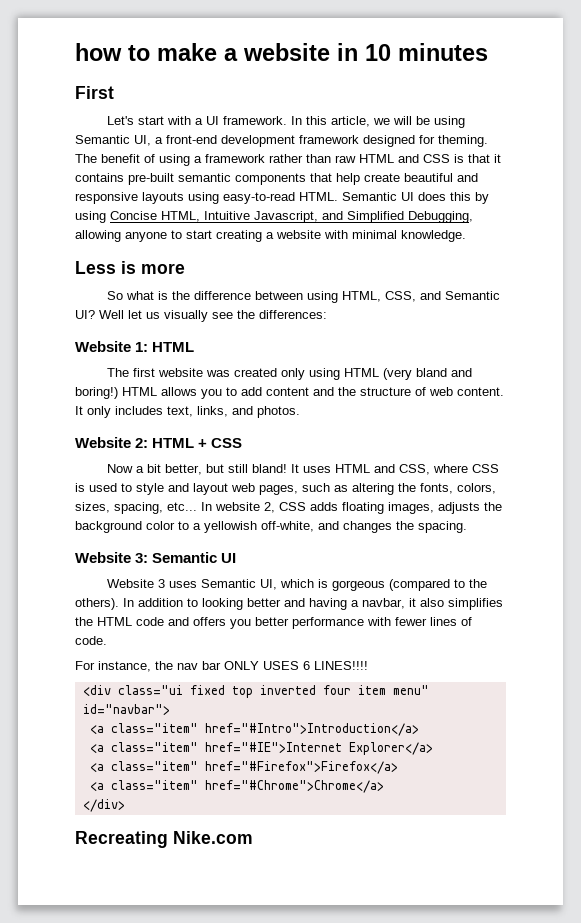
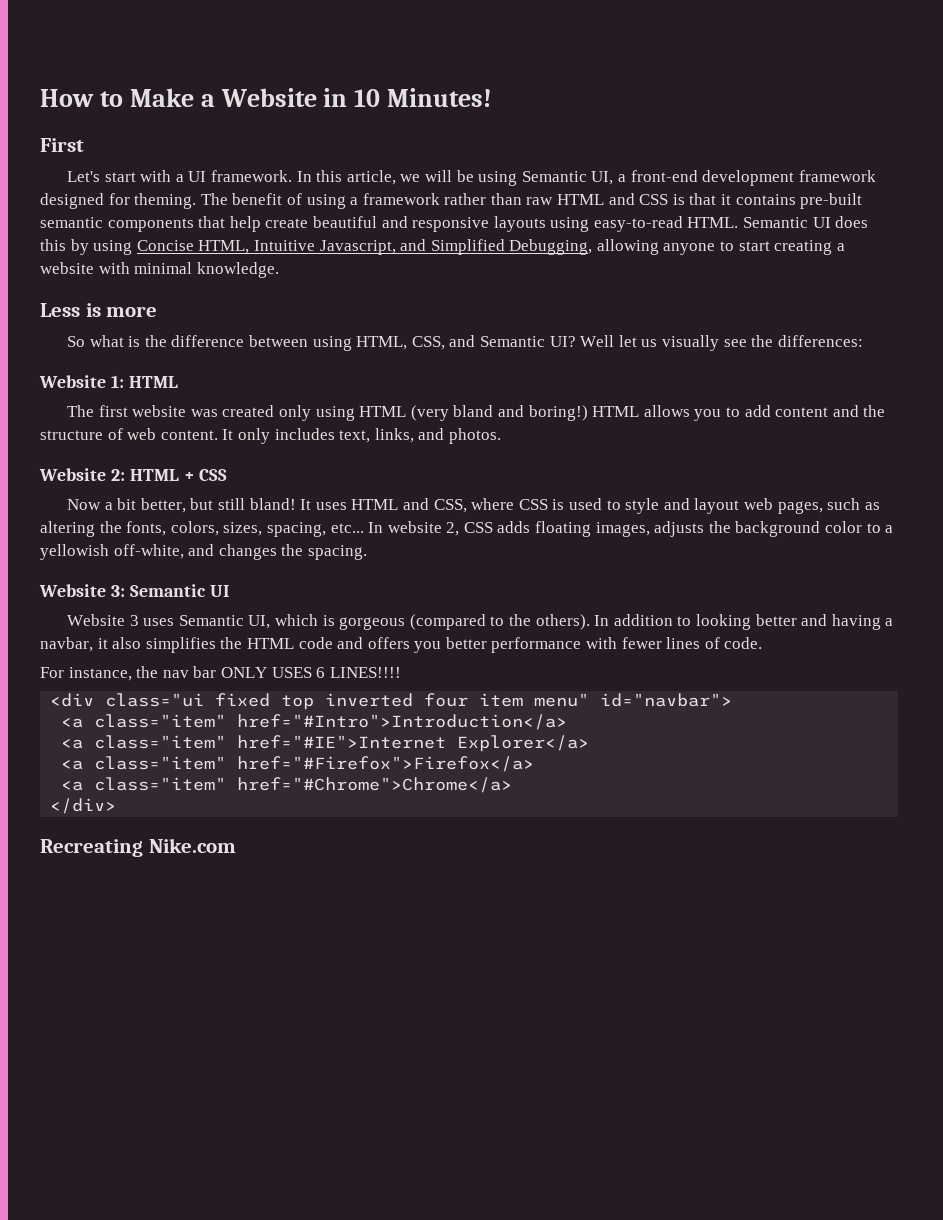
- how to make a website in 10 minutes
+ How to Make a Website in 10 Minutes!

